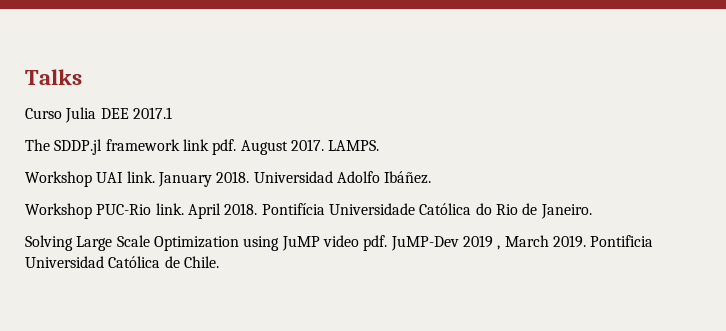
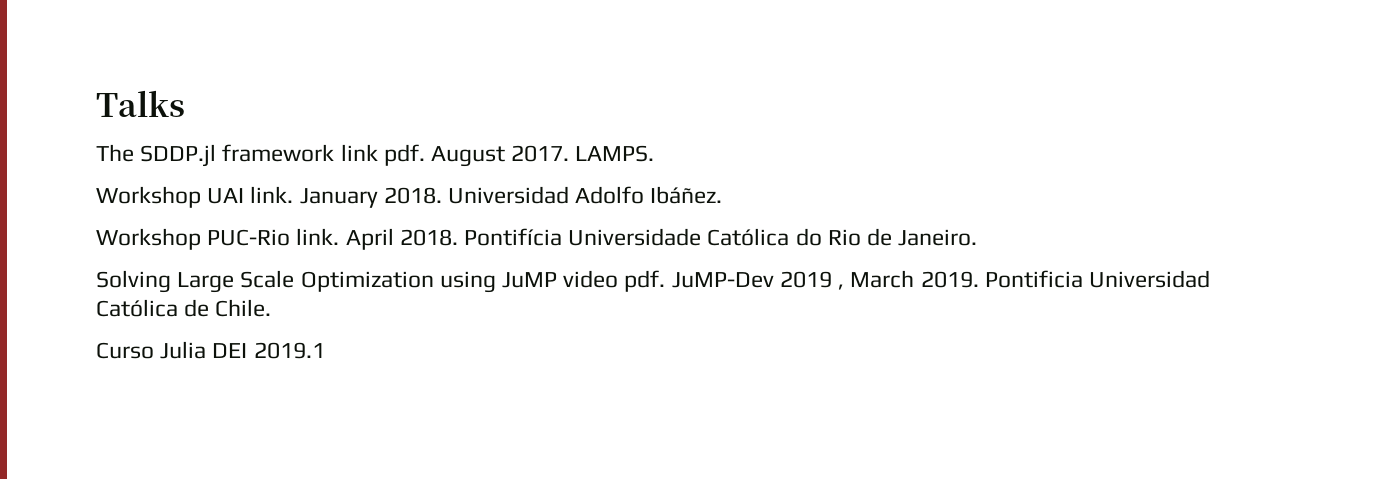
- Curso Julia DEE 2017.1
+ Curso Julia DEI 2019.1

